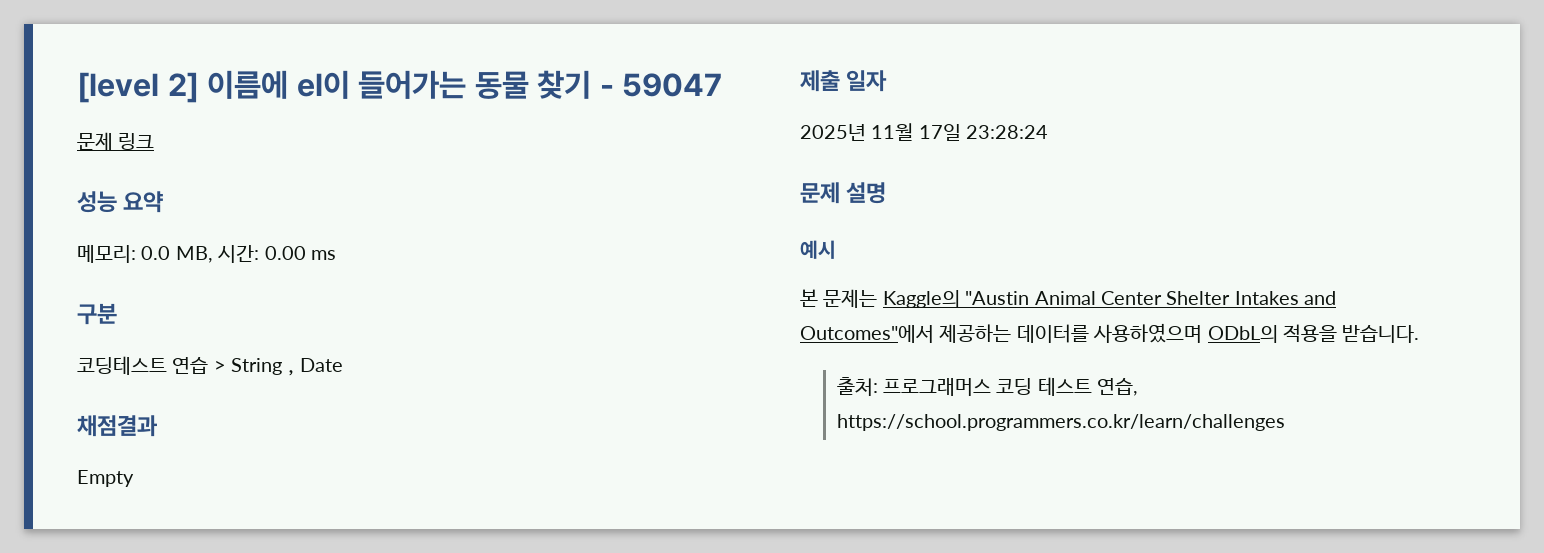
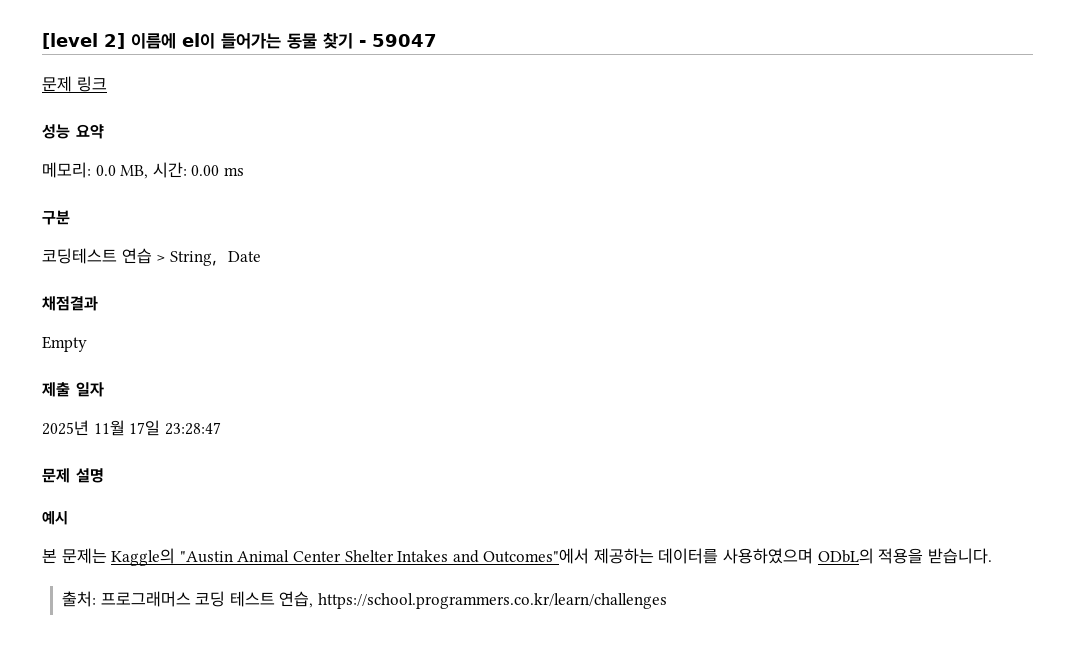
- 2025년 11월 17일 23:28:24
+ 2025년 11월 17일 23:28:47

